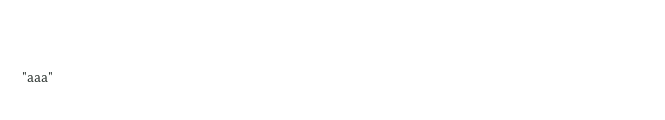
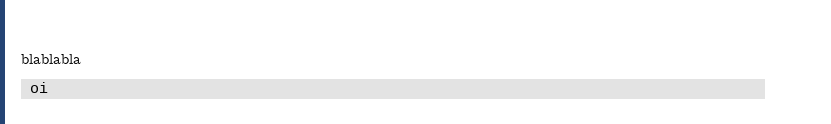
- "aaa"
+ blablabla
+ oi

